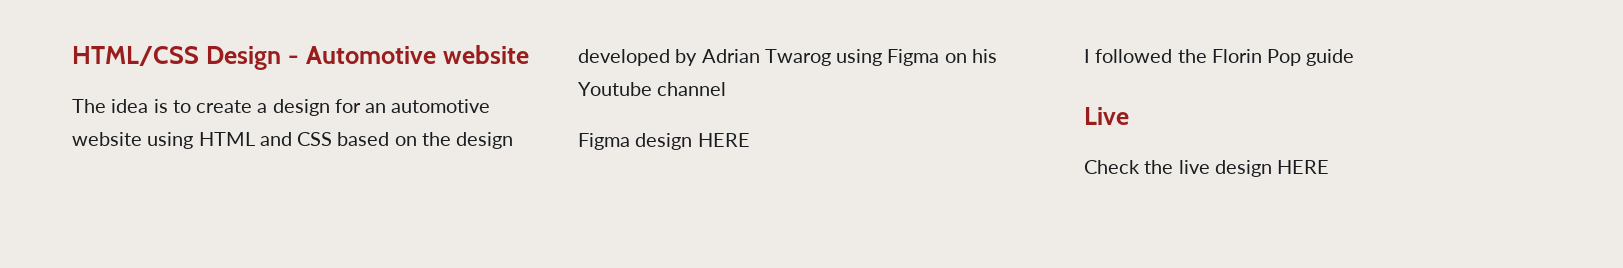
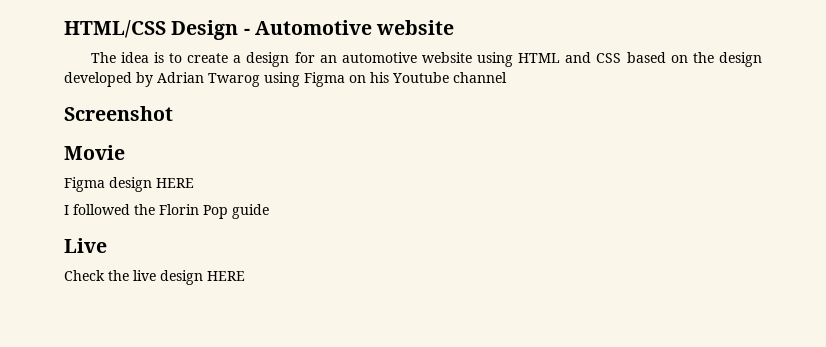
+ Screenshot
+ Movie

